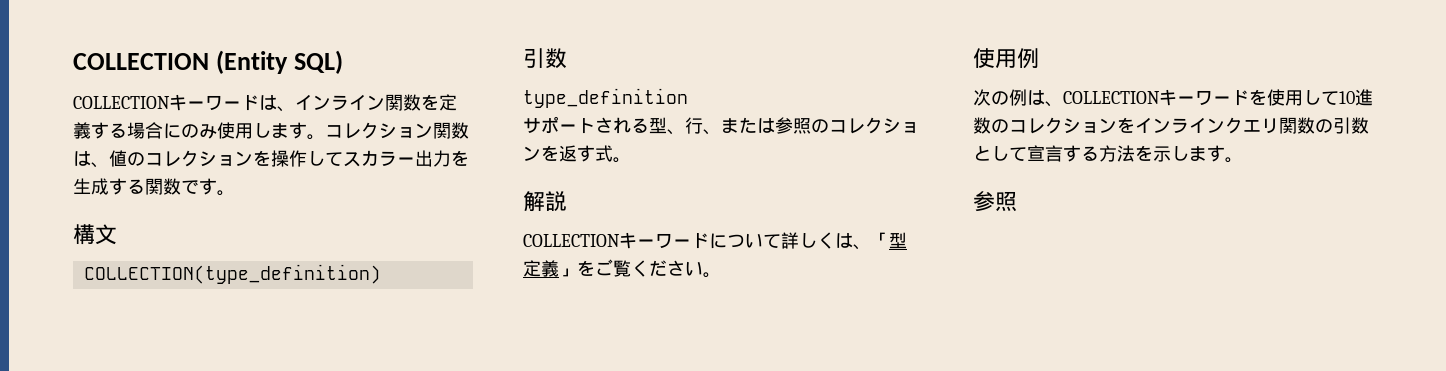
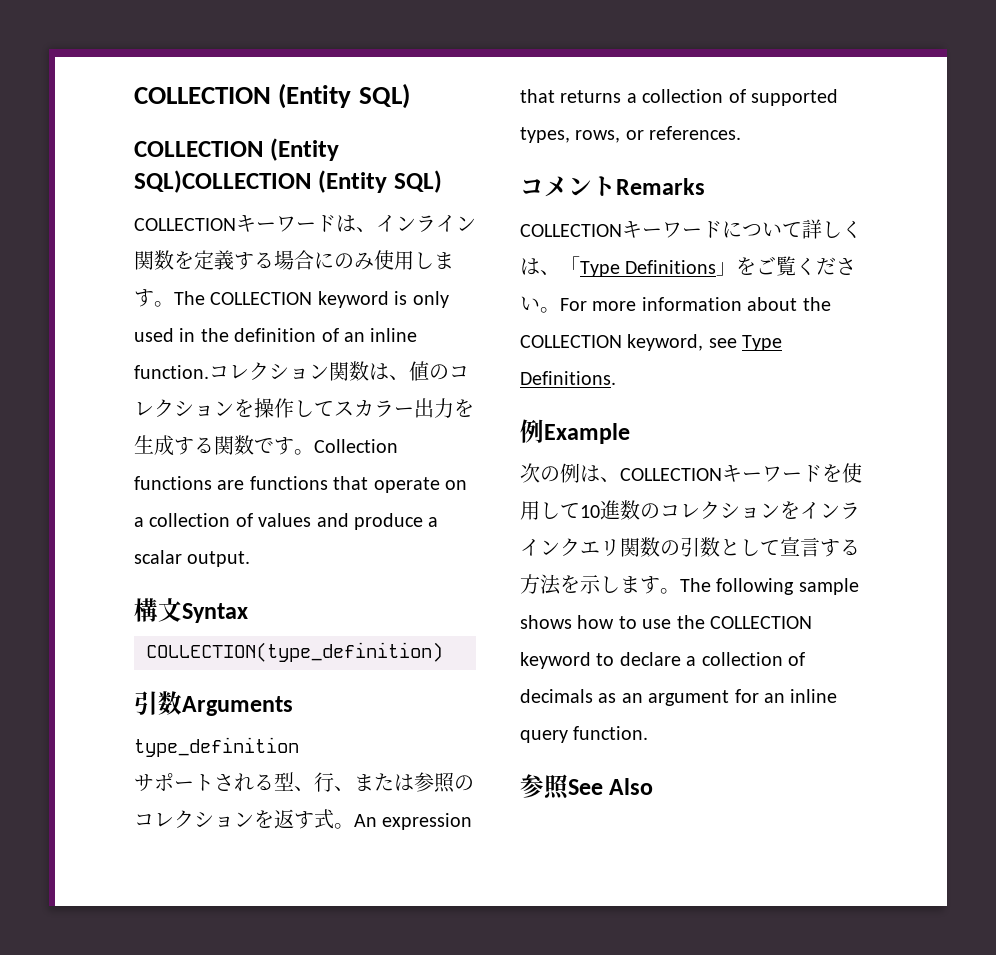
+ COLLECTION (Entity SQL)COLLECTION (Entity SQL)
+ The COLLECTION keyword is only used in the definition of an inline function.
+ Collection functions are functions that operate on a collection of values and produce a scalar output.
- 構文
+ 構文Syntax
  COLLECTION(type_definition)
- 引数
+ 引数Arguments
- サポートされる型、行、または参照のコレクションを返す式。
- 解説
+ サポートされる型、行、または参照のコレクションを返す式。An expression that returns a collection of supported types, rows, or references.
+ コメントRemarks
- COLLECTIONキーワードについて詳しくは、「型定義」をご覧ください。
- 使用例
+ COLLECTIONキーワードについて詳しくは、「Type Definitions」をご覧ください。For more information about the COLLECTION keyword, see Type Definitions.
+ 例Example
- 次の例は、COLLECTIONキーワードを使用して10進数のコレクションをインラインクエリ関数の引数として宣言する方法を示します。
- 参照
+ 次の例は、COLLECTIONキーワードを使用して10進数のコレクションをインラインクエリ関数の引数として宣言する方法を示します。The following sample shows how to use the COLLECTION keyword to declare a collection of decimals as an argument for an inline query function.
+ 参照See Also

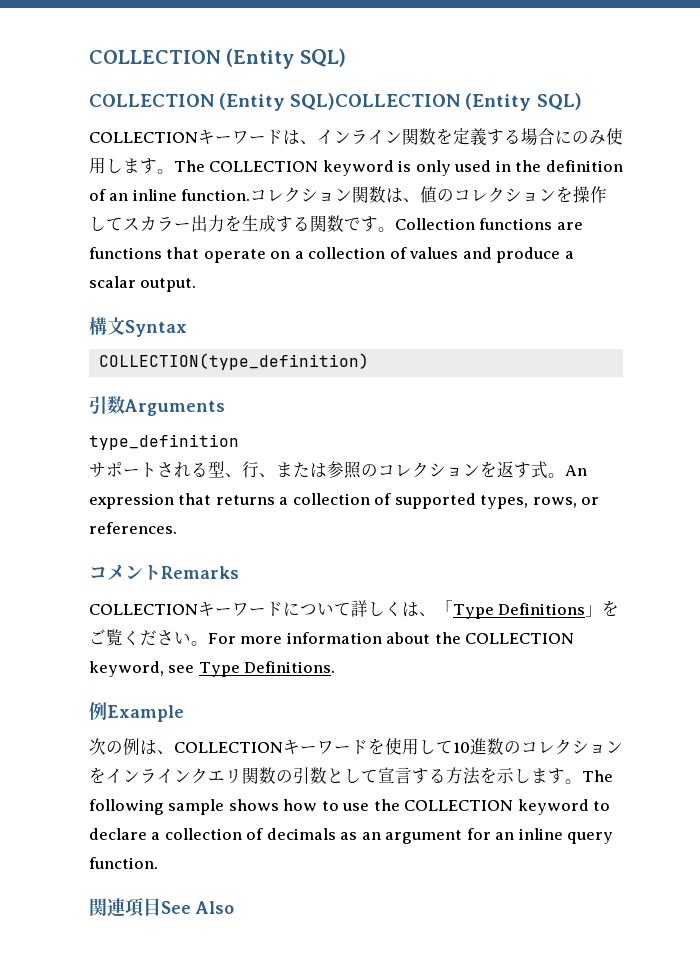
- 参照See Also
+ 関連項目See Also

